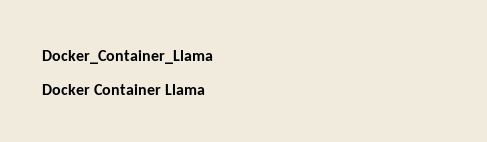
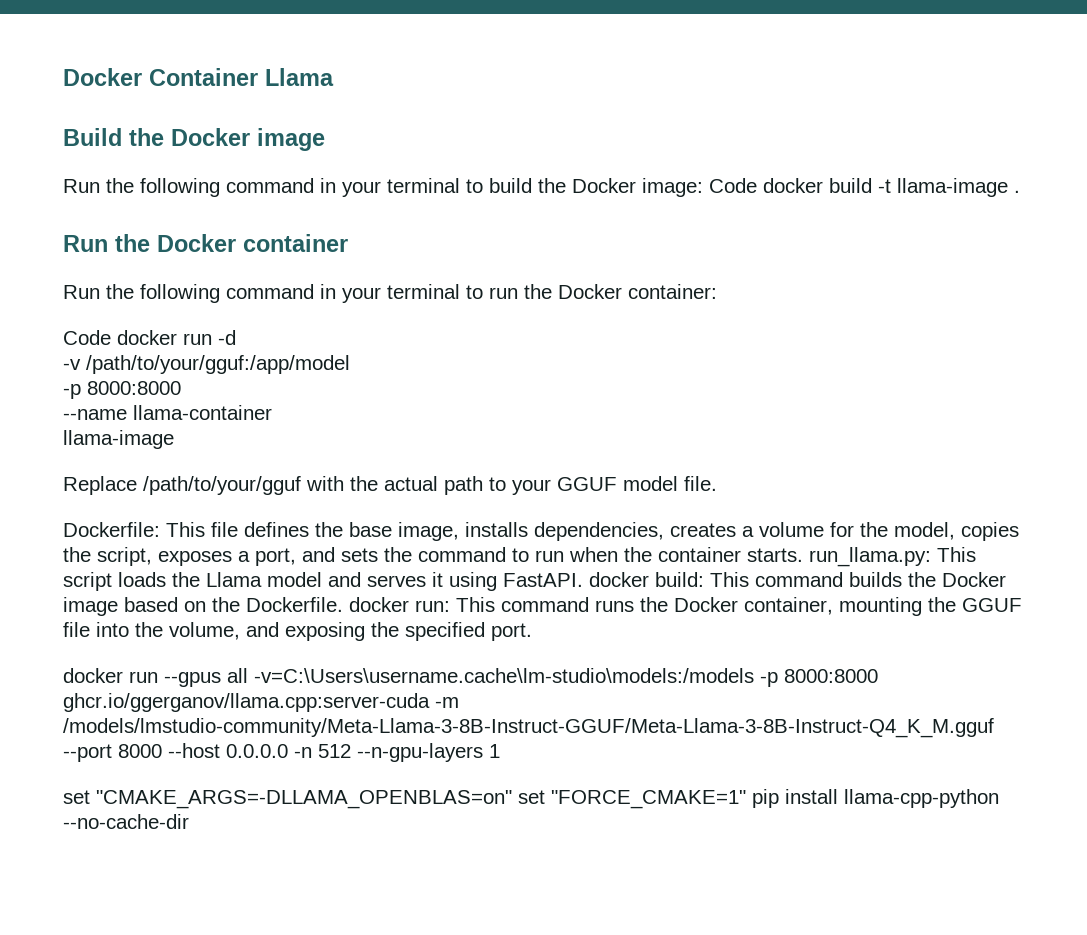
- Docker_Container_Llama
+ Build the Docker image
+ Run the following command in your terminal to build the Docker image: Code docker build -t llama-image .
+ Run the Docker container
+ Run the following command in your terminal to run the Docker container:
+ Code docker run -d
+ -v /path/to/your/gguf:/app/model
+ -p 8000:8000
+ --name llama-container
+ llama-image
+ Replace /path/to/your/gguf with the actual path to your GGUF model file.
+ Dockerfile: This file defines the base image, installs dependencies, creates a volume for the model, copies the script, exposes a port, and sets the command to run when the container starts. run_llama.py: This script loads the Llama model and serves it using FastAPI. docker build: This command builds the Docker image based on the Dockerfile. docker run: This command runs the Docker container, mounting the GGUF file into the volume, and exposing the specified port.
+ docker run --gpus all -v=C:\Users\username.cache\lm-studio\models:/models -p 8000:8000 ghcr.io/ggerganov/llama.cpp:server-cuda -m /models/lmstudio-community/Meta-Llama-3-8B-Instruct-GGUF/Meta-Llama-3-8B-Instruct-Q4_K_M.gguf --port 8000 --host 0.0.0.0 -n 512 --n-gpu-layers 1
+ set "CMAKE_ARGS=-DLLAMA_OPENBLAS=on" set "FORCE_CMAKE=1" pip install llama-cpp-python --no-cache-dir

